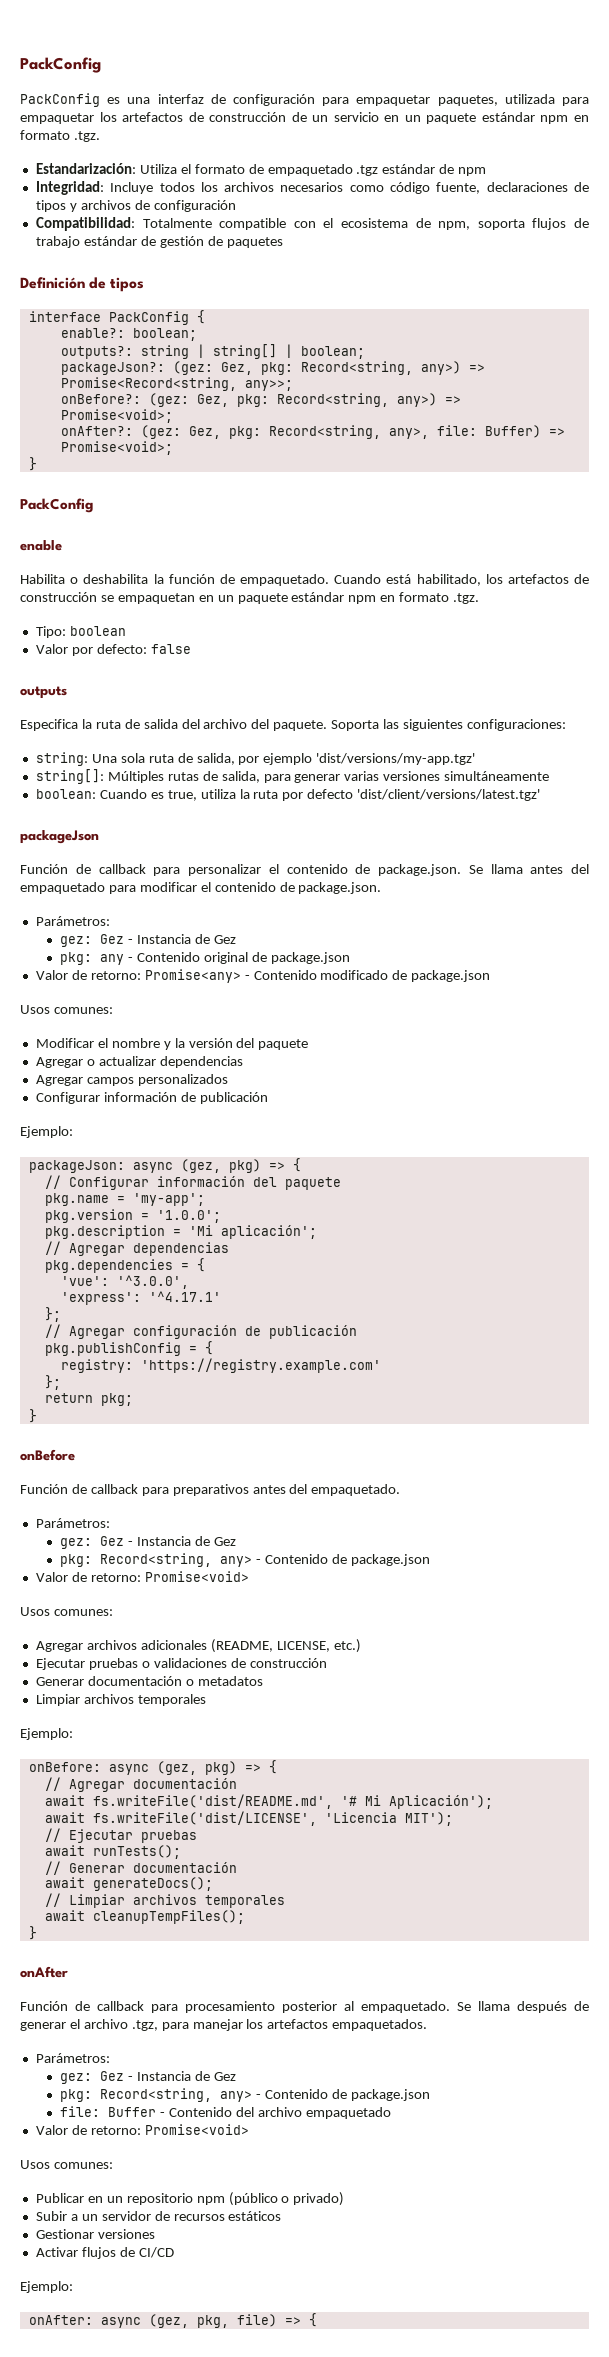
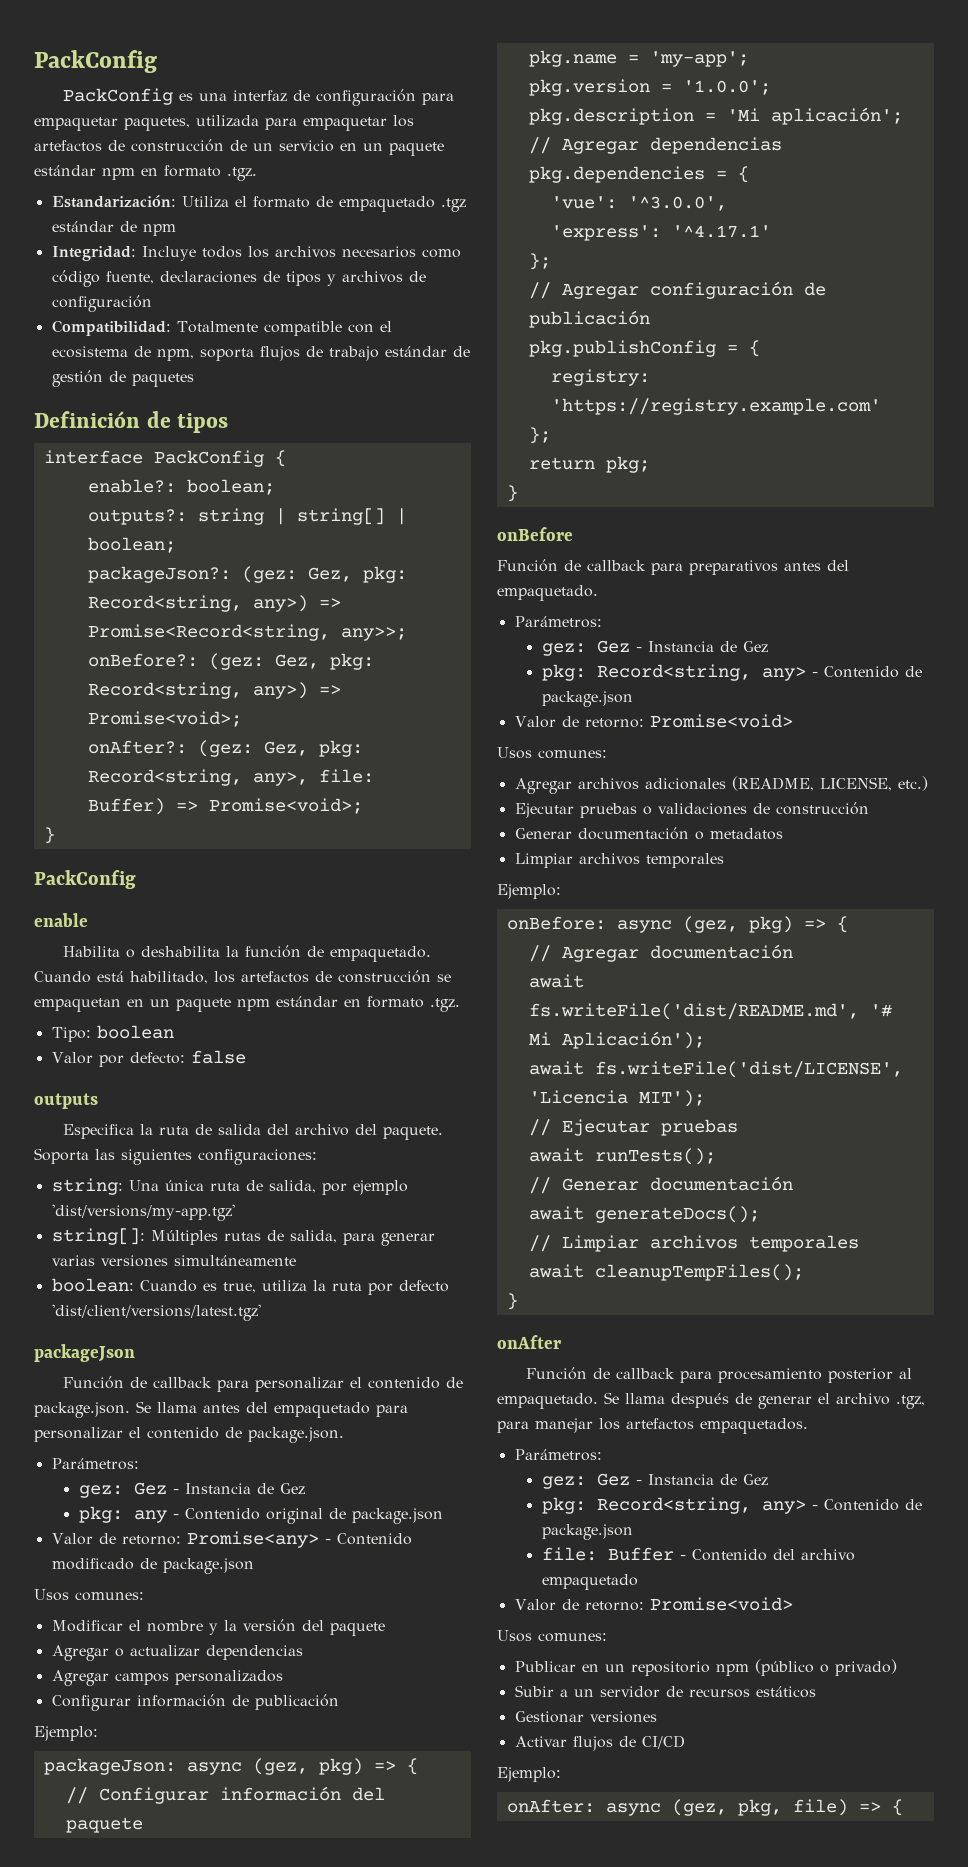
- Cuando está habilitado, los artefactos de construcción se empaquetan en un paquete estándar npm en formato .tgz.
+ Cuando está habilitado, los artefactos de construcción se empaquetan en un paquete npm estándar en formato .tgz.
- string: Una sola ruta de salida, por ejemplo 'dist/versions/my-app.tgz'
+ string: Una única ruta de salida, por ejemplo 'dist/versions/my-app.tgz'
- Función de callback para personalizar el contenido de package.json. Se llama antes del empaquetado para modificar el contenido de package.json.
+ Función de callback para personalizar el contenido de package.json. Se llama antes del empaquetado para personalizar el contenido de package.json.

